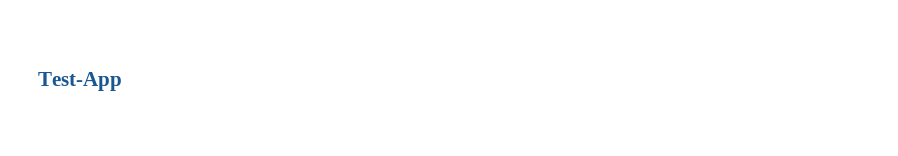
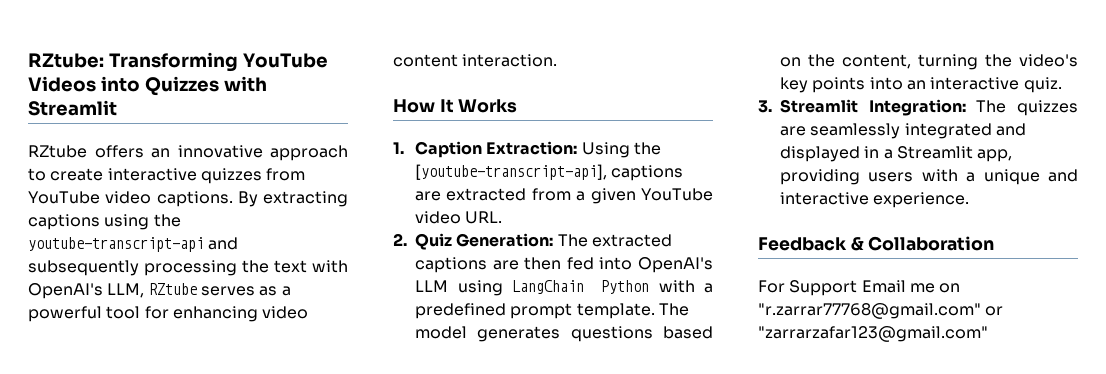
- Test-App
+ RZtube: Transforming YouTube Videos into Quizzes with Streamlit
+ RZtube offers an innovative approach to create interactive quizzes from YouTube video captions. By extracting captions using the youtube-transcript-api and subsequently processing the text with OpenAI's LLM, RZtube serves as a powerful tool for enhancing video content interaction.
+ How It Works
+ 1. Caption Extraction: Using the [youtube-transcript-api], captions are extracted from a given YouTube video URL.
+ 2. Quiz Generation: The extracted captions are then fed into OpenAI's LLM using LangChain Python with a predefined prompt template. The model generates questions based on the content, turning the video's key points into an interactive quiz.
+ 3. Streamlit Integration: The quizzes are seamlessly integrated and displayed in a Streamlit app, providing users with a unique and interactive experience.
+ Feedback & Collaboration
+ For Support Email me on "r.zarrar77768@gmail.com" or "zarrarzafar123@gmail.com"

